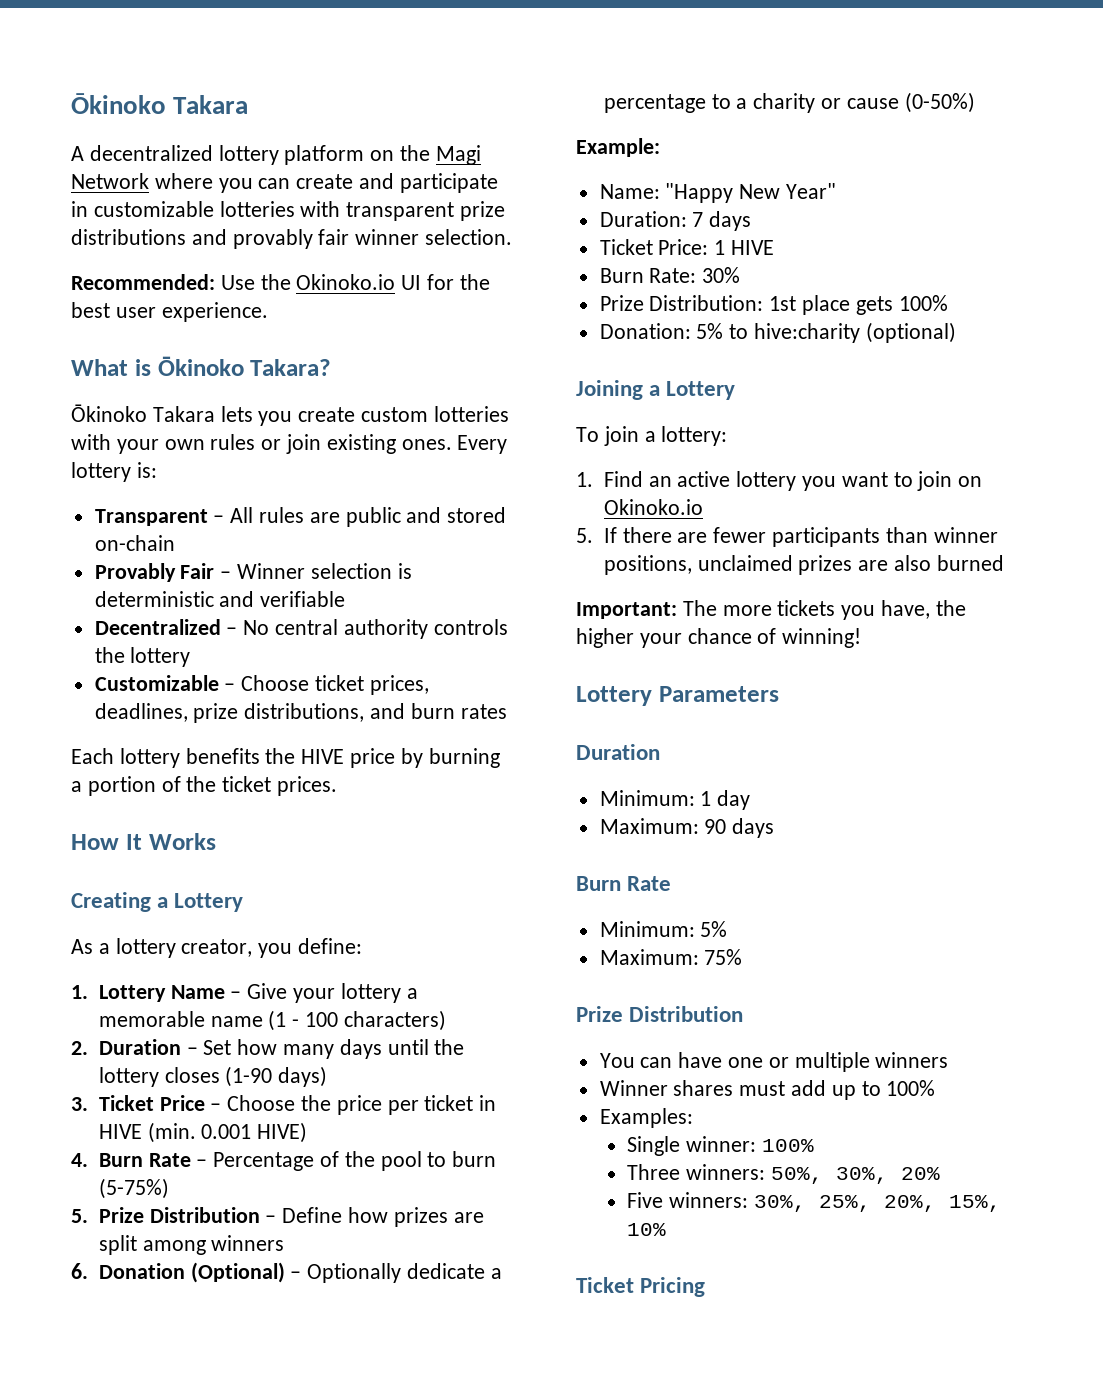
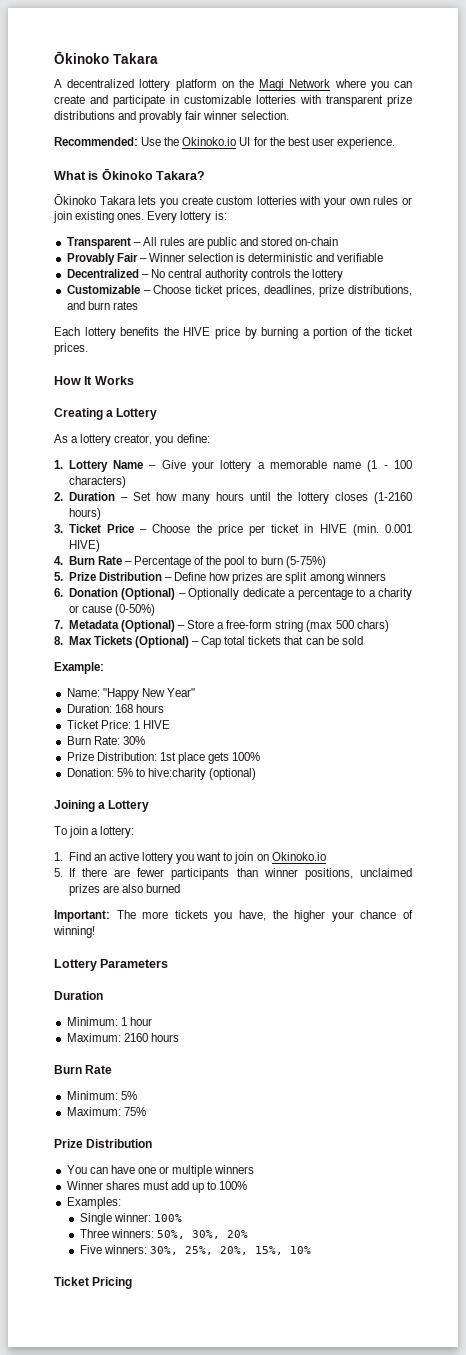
- 2. Duration – Set how many days until the lottery closes (1-90 days)
+ 2. Duration – Set how many hours until the lottery closes (1-2160 hours)
+ 7. Metadata (Optional) – Store a free-form string (max 500 chars)
+ 8. Max Tickets (Optional) – Cap total tickets that can be sold
- Duration: 7 days
+ Duration: 168 hours
- Minimum: 1 day
- Maximum: 90 days
+ Minimum: 1 hour
+ Maximum: 2160 hours

